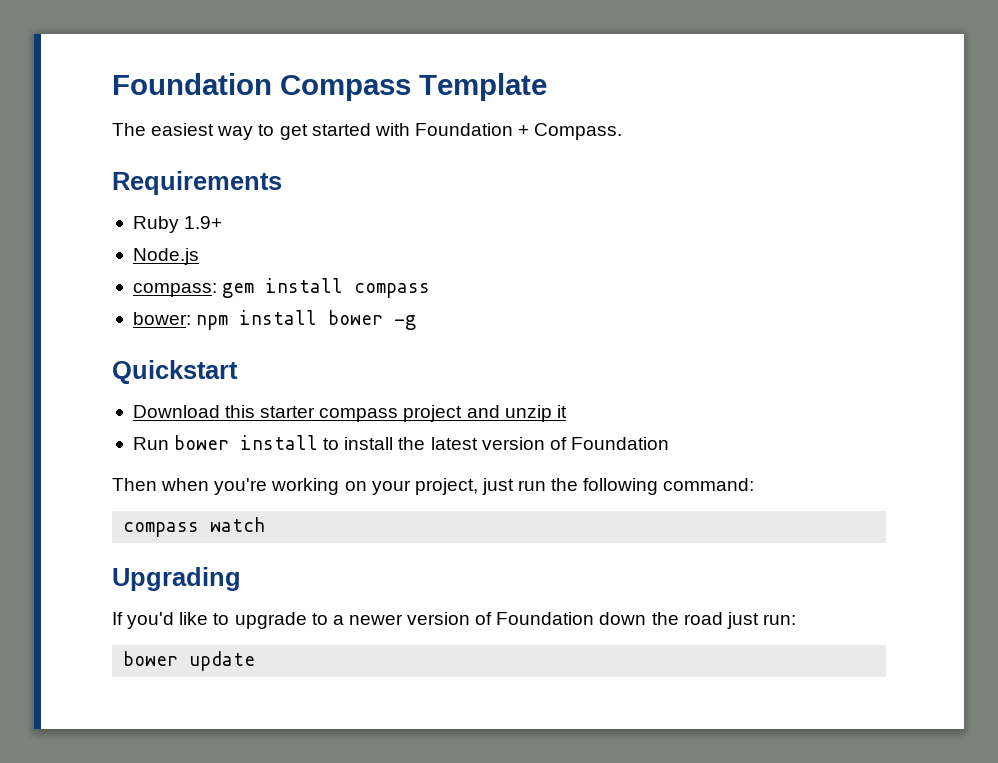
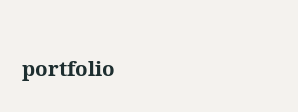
- Foundation Compass Template
- The easiest way to get started with Foundation + Compass.
- Requirements
- Ruby 1.9+
- Node.js
- compass: gem install compass
- bower: npm install bower -g
- Quickstart
- Download this starter compass project and unzip it
- Run bower install to install the latest version of Foundation
- Then when you're working on your project, just run the following command:
- compass watch
- Upgrading
- If you'd like to upgrade to a newer version of Foundation down the road just run:
- bower update
+ portfolio

